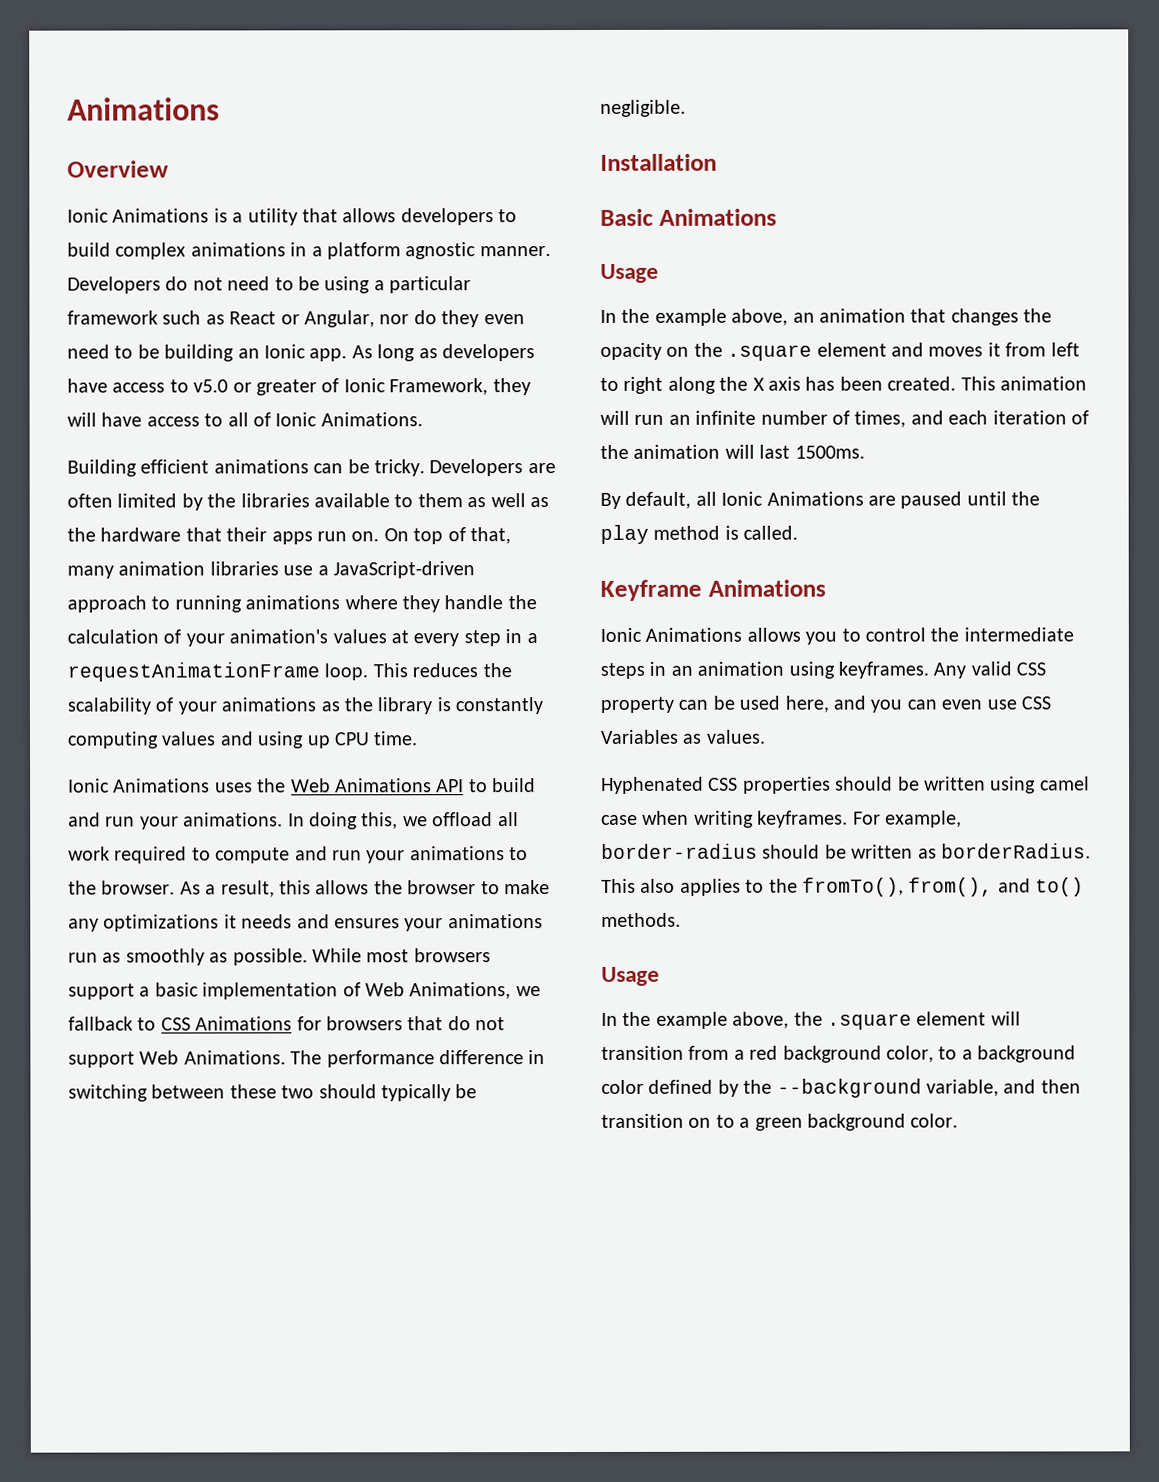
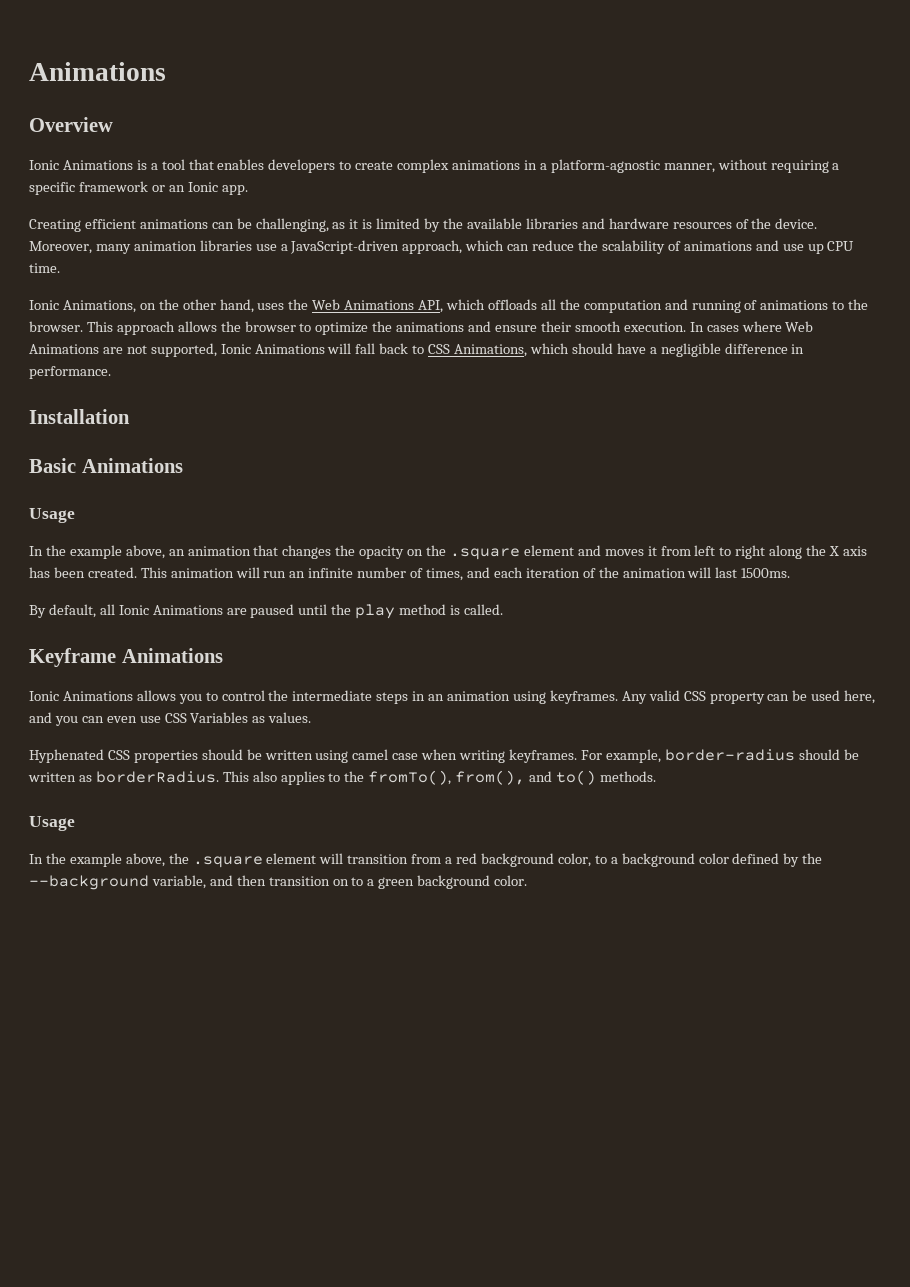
- Ionic Animations is a utility that allows developers to build complex animations in a platform agnostic manner. Developers do not need to be using a particular framework such as React or Angular, nor do they even need to be building an Ionic app. As long as developers have access to v5.0 or greater of Ionic Framework, they will have access to all of Ionic Animations.
- Building efficient animations can be tricky. Developers are often limited by the libraries available to them as well as the hardware that their apps run on. On top of that, many animation libraries use a JavaScript-driven approach to running animations where they handle the calculation of your animation's values at every step in a requestAnimationFrame loop. This reduces the scalability of your animations as the library is constantly computing values and using up CPU time.
- Ionic Animations uses the Web Animations API to build and run your animations. In doing this, we offload all work required to compute and run your animations to the browser. As a result, this allows the browser to make any optimizations it needs and ensures your animations run as smoothly as possible. While most browsers support a basic implementation of Web Animations, we fallback to CSS Animations for browsers that do not support Web Animations. The performance difference in switching between these two should typically be negligible.
+ Ionic Animations is a tool that enables developers to create complex animations in a platform-agnostic manner, without requiring a specific framework or an Ionic app.
+ Creating efficient animations can be challenging, as it is limited by the available libraries and hardware resources of the device. Moreover, many animation libraries use a JavaScript-driven approach, which can reduce the scalability of animations and use up CPU time.
+ Ionic Animations, on the other hand, uses the Web Animations API, which offloads all the computation and running of animations to the browser. This approach allows the browser to optimize the animations and ensure their smooth execution. In cases where Web Animations are not supported, Ionic Animations will fall back to CSS Animations, which should have a negligible difference in performance.

